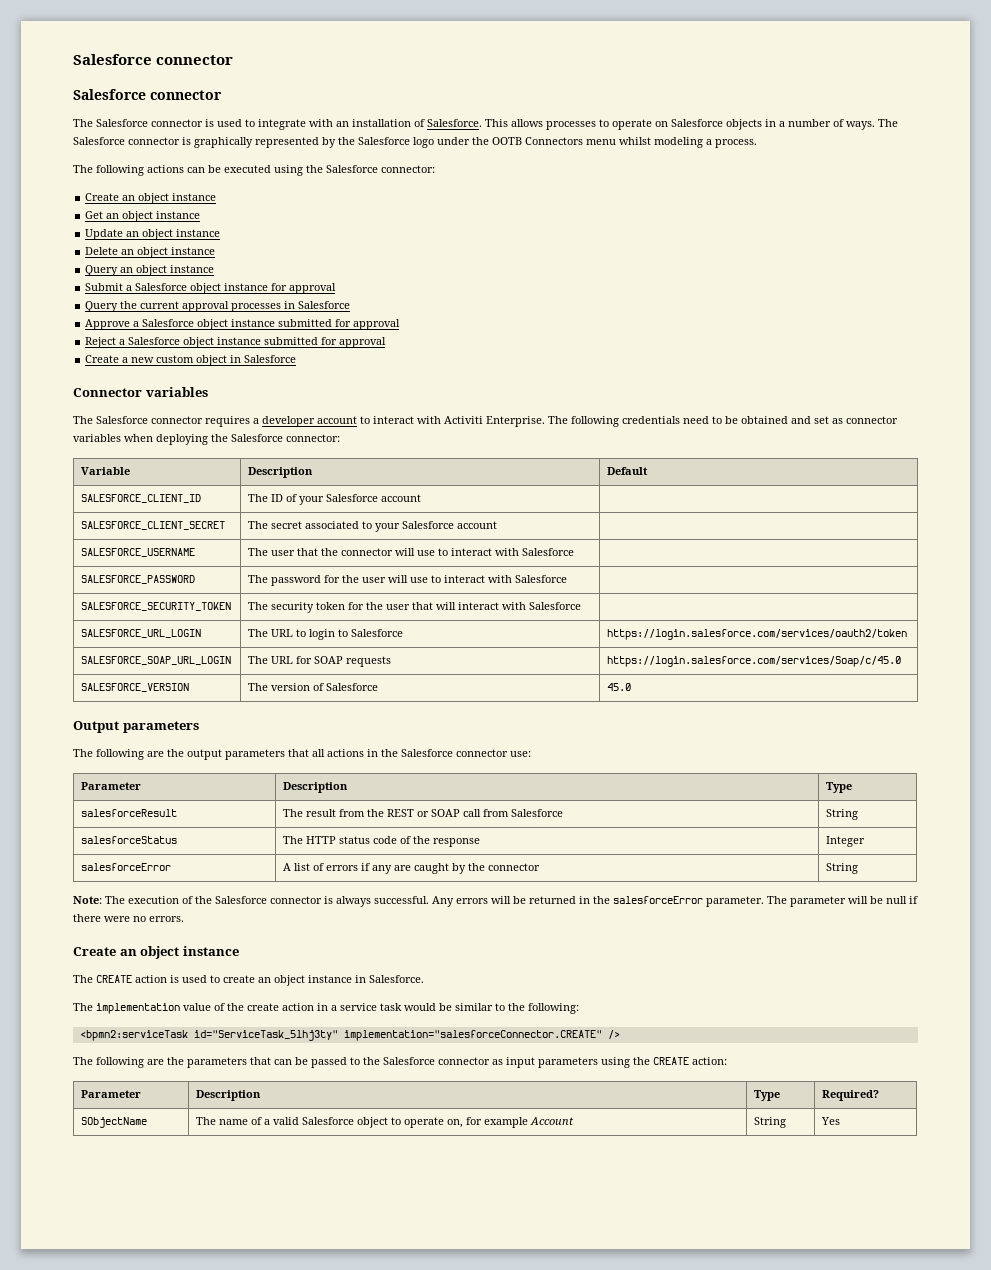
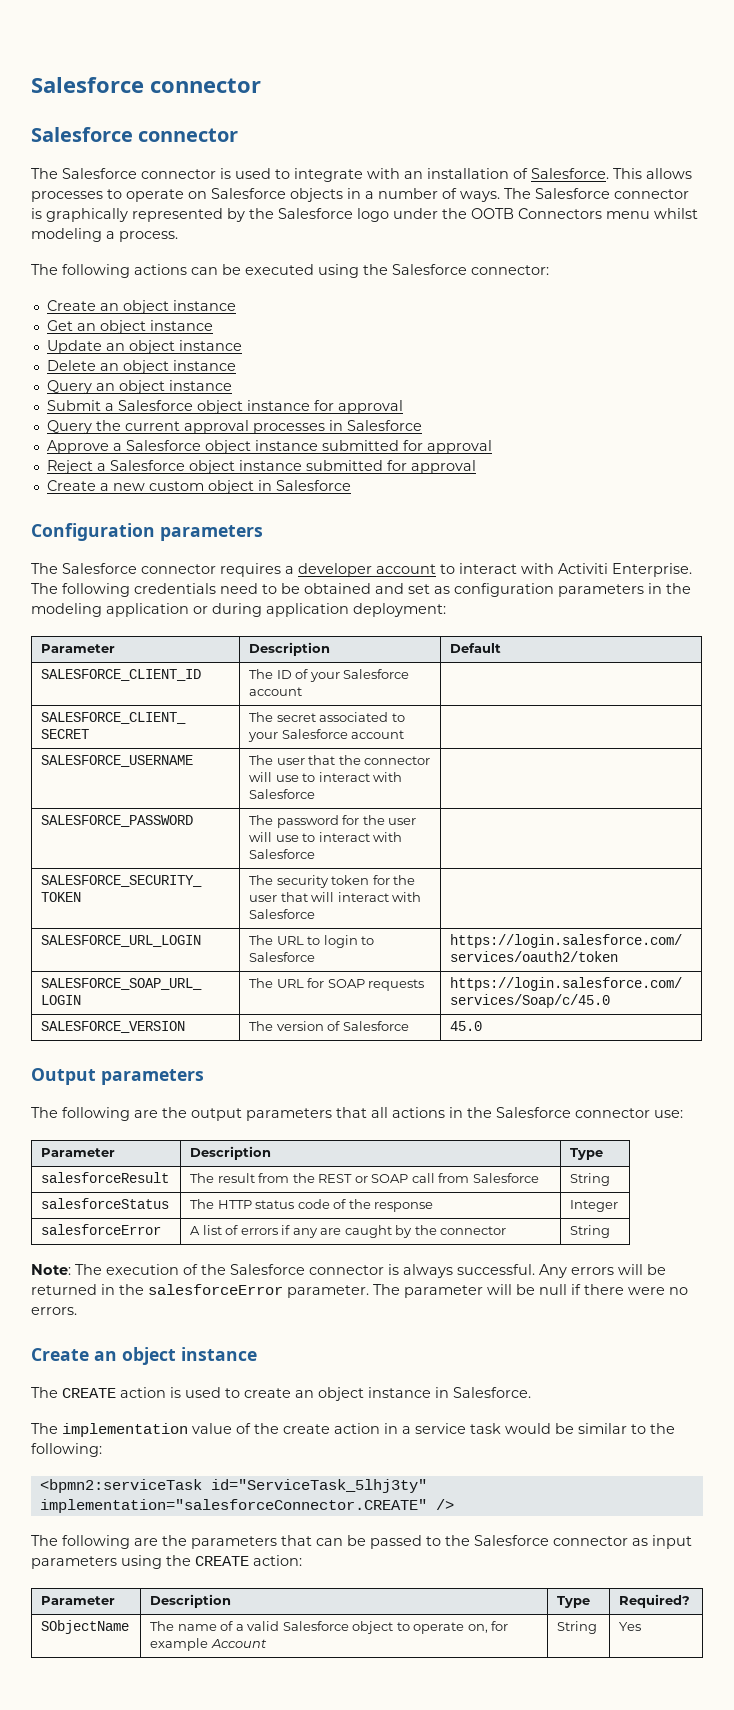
- Connector variables
+ Configuration parameters
- The following credentials need to be obtained and set as connector variables when deploying the Salesforce connector:
- Variable | Description | Default
+ The following credentials need to be obtained and set as configuration parameters in the modeling application or during application deployment:
+ Parameter | Description | Default

